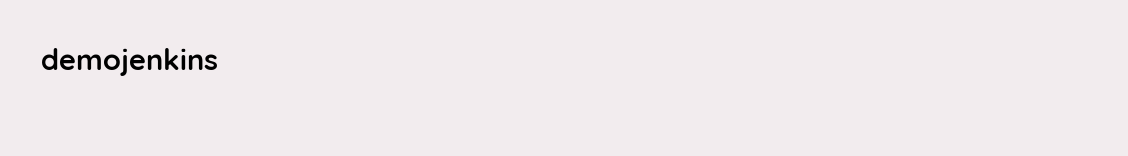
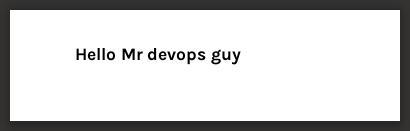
- demojenkins
+ Hello Mr devops guy

